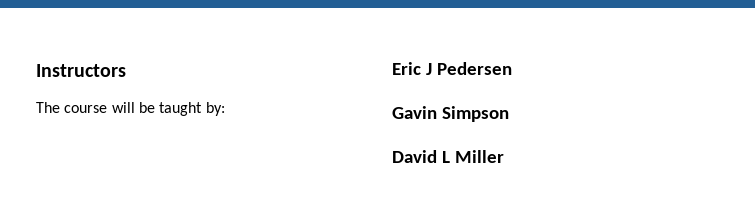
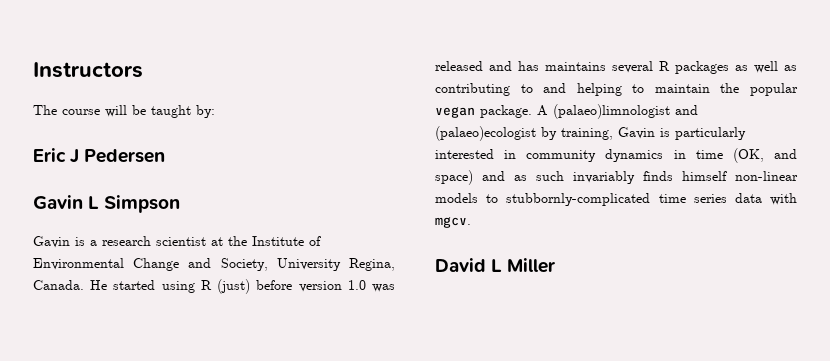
- Gavin Simpson
+ Gavin L Simpson
+ Gavin is a research scientist at the Institute of Environmental Change and Society, University Regina, Canada. He started using R (just) before version 1.0 was released and has maintains several R packages as well as contributing to and helping to maintain the popular vegan package. A (palaeo)limnologist and (palaeo)ecologist by training, Gavin is particularly interested in community dynamics in time (OK, and space) and as such invariably finds himself non-linear models to stubbornly-complicated time series data with mgcv.

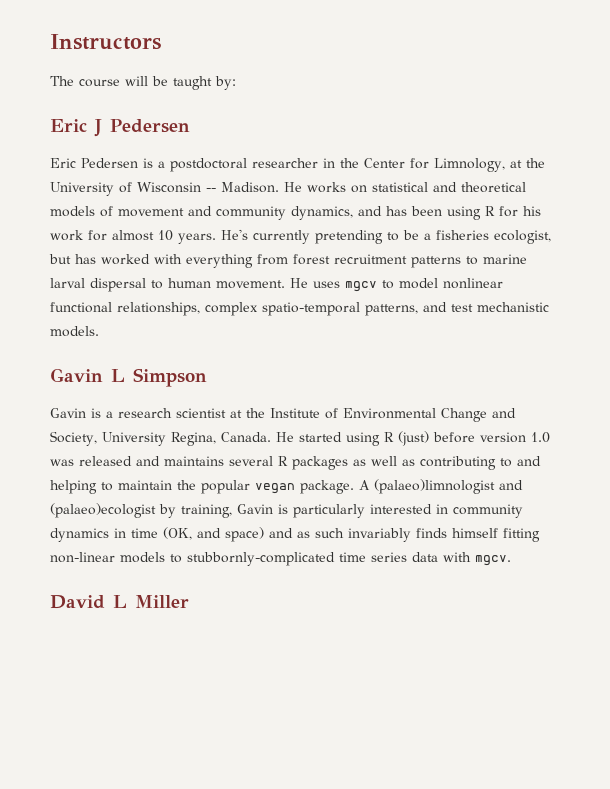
+ Eric Pedersen is a postdoctoral researcher in the Center for Limnology, at the University of Wisconsin -- Madison. He works on statistical and theoretical models of movement and community dynamics, and has been using R for his work for almost 10 years. He's currently pretending to be a fisheries ecologist, but has worked with everything from forest recruitment patterns to marine larval dispersal to human movement. He uses mgcv to model nonlinear functional relationships, complex spatio-temporal patterns, and test mechanistic models.
- He started using R (just) before version 1.0 was released and has maintains several R packages as well as contributing to and helping to maintain the popular vegan package.
+ He started using R (just) before version 1.0 was released and maintains several R packages as well as contributing to and helping to maintain the popular vegan package.
- A (palaeo)limnologist and (palaeo)ecologist by training, Gavin is particularly interested in community dynamics in time (OK, and space) and as such invariably finds himself non-linear models to stubbornly-complicated time series data with mgcv.
+ A (palaeo)limnologist and (palaeo)ecologist by training, Gavin is particularly interested in community dynamics in time (OK, and space) and as such invariably finds himself fitting non-linear models to stubbornly-complicated time series data with mgcv.

